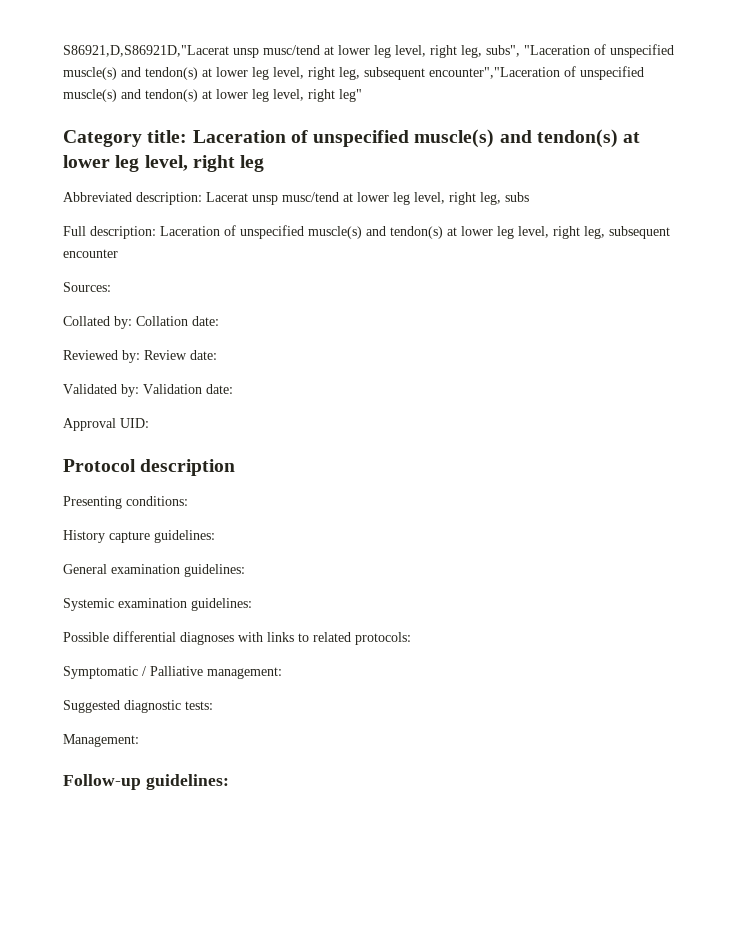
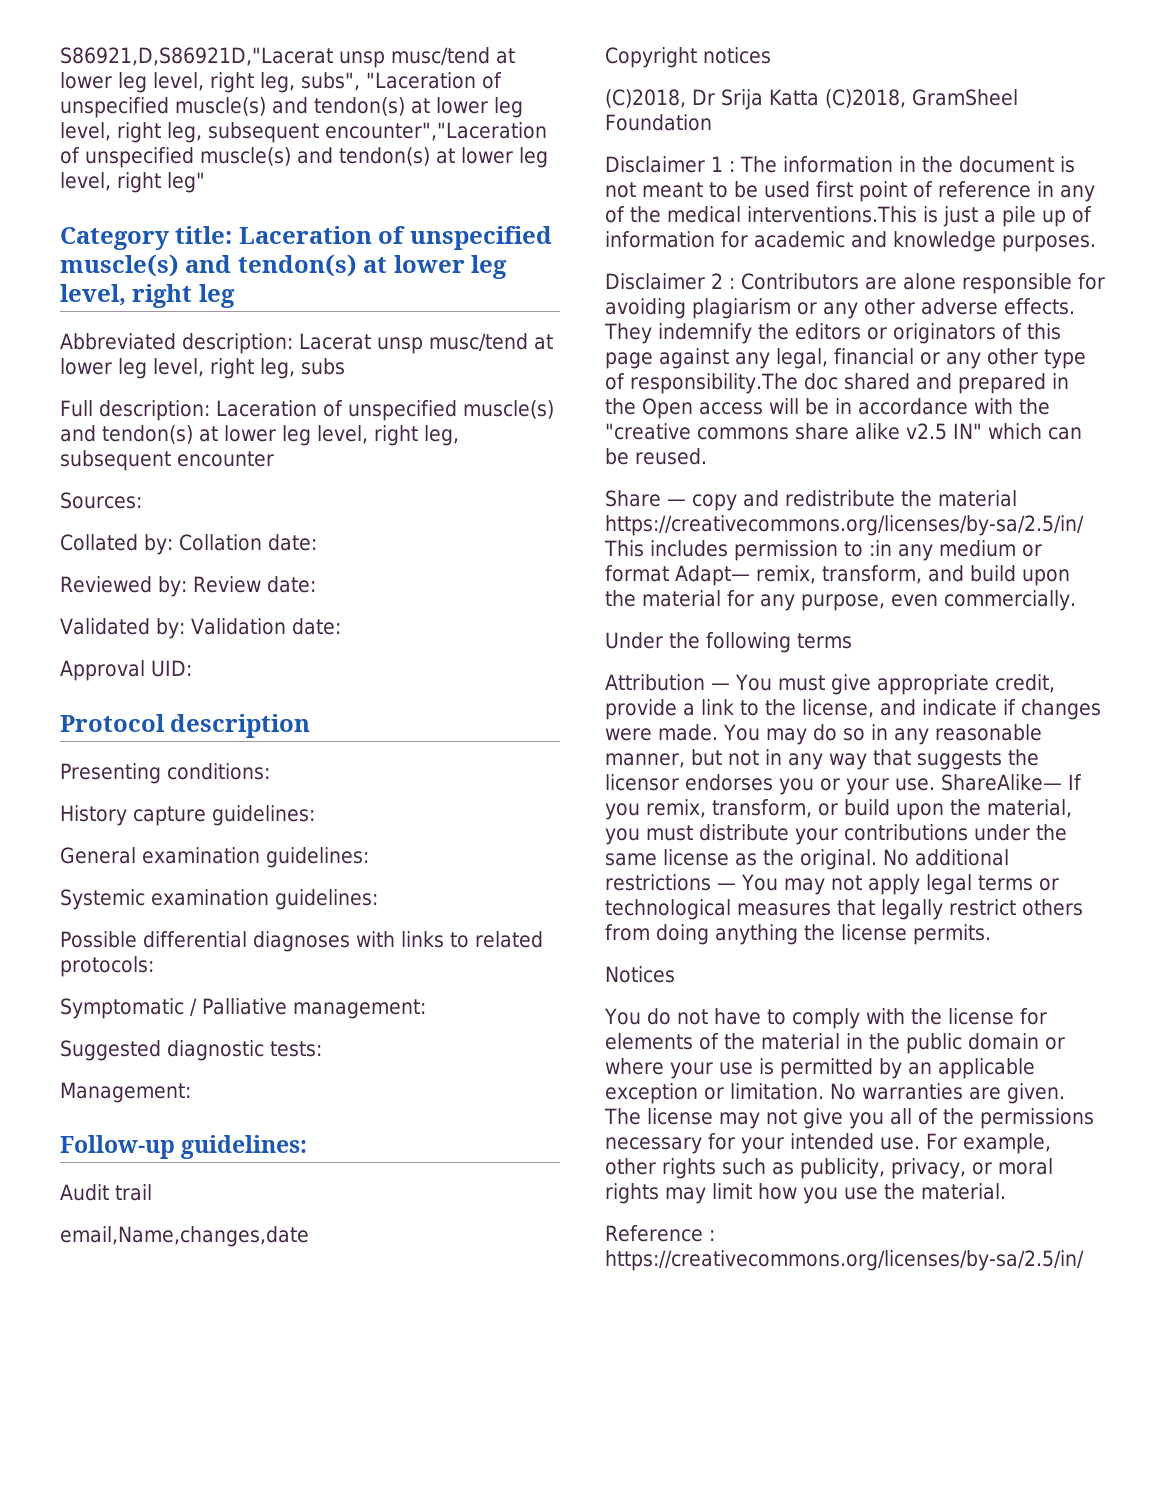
+ Audit trail
+ email,Name,changes,date
+ Copyright notices
+ (C)2018, Dr Srija Katta (C)2018, GramSheel Foundation
+ Disclaimer 1 : The information in the document is not meant to be used first point of reference in any of the medical interventions.This is just a pile up of information for academic and knowledge purposes.
+ Disclaimer 2 : Contributors are alone responsible for avoiding plagiarism or any other adverse effects. They indemnify the editors or originators of this page against any legal, financial or any other type of responsibility.The doc shared and prepared in the Open access will be in accordance with the "creative commons share alike v2.5 IN" which can be reused.
+ Share — copy and redistribute the material https://creativecommons.org/licenses/by-sa/2.5/in/ This includes permission to :in any medium or format Adapt— remix, transform, and build upon the material for any purpose, even commercially.
+ Under the following terms
+ Attribution — You must give appropriate credit, provide a link to the license, and indicate if changes were made. You may do so in any reasonable manner, but not in any way that suggests the licensor endorses you or your use. ShareAlike— If you remix, transform, or build upon the material, you must distribute your contributions under the same license as the original. No additional restrictions — You may not apply legal terms or technological measures that legally restrict others from doing anything the license permits.
+ Notices
+ You do not have to comply with the license for elements of the material in the public domain or where your use is permitted by an applicable exception or limitation. No warranties are given. The license may not give you all of the permissions necessary for your intended use. For example, other rights such as publicity, privacy, or moral rights may limit how you use the material.
+ Reference : https://creativecommons.org/licenses/by-sa/2.5/in/

